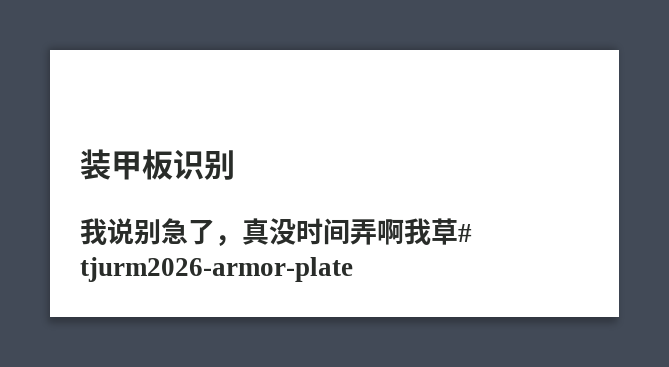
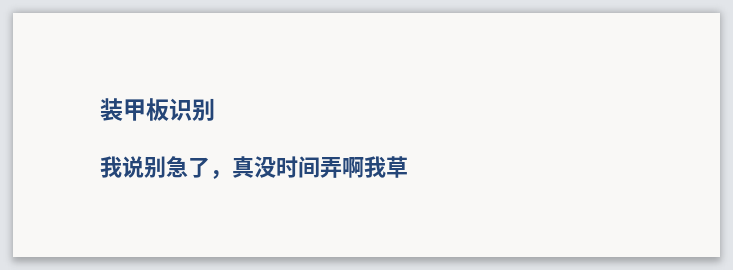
- 我说别急了，真没时间弄啊我草# tjurm2026-armor-plate
+ 我说别急了，真没时间弄啊我草

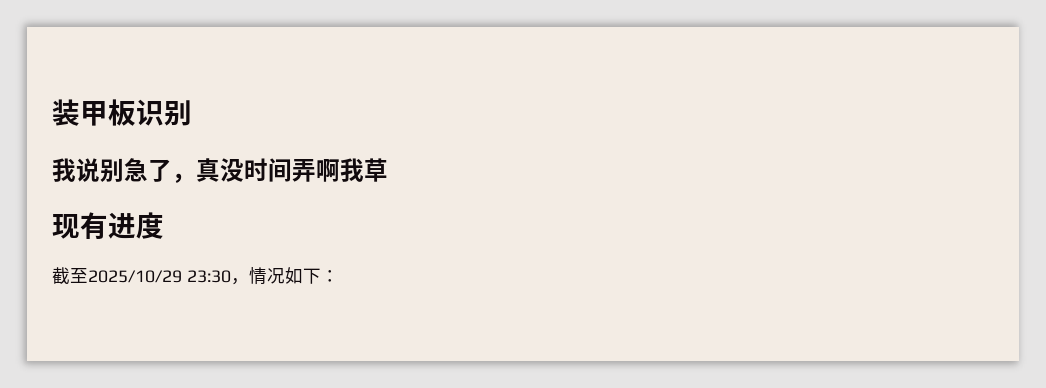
+ 现有进度
+ 截至2025/10/29 23:30，情况如下：

